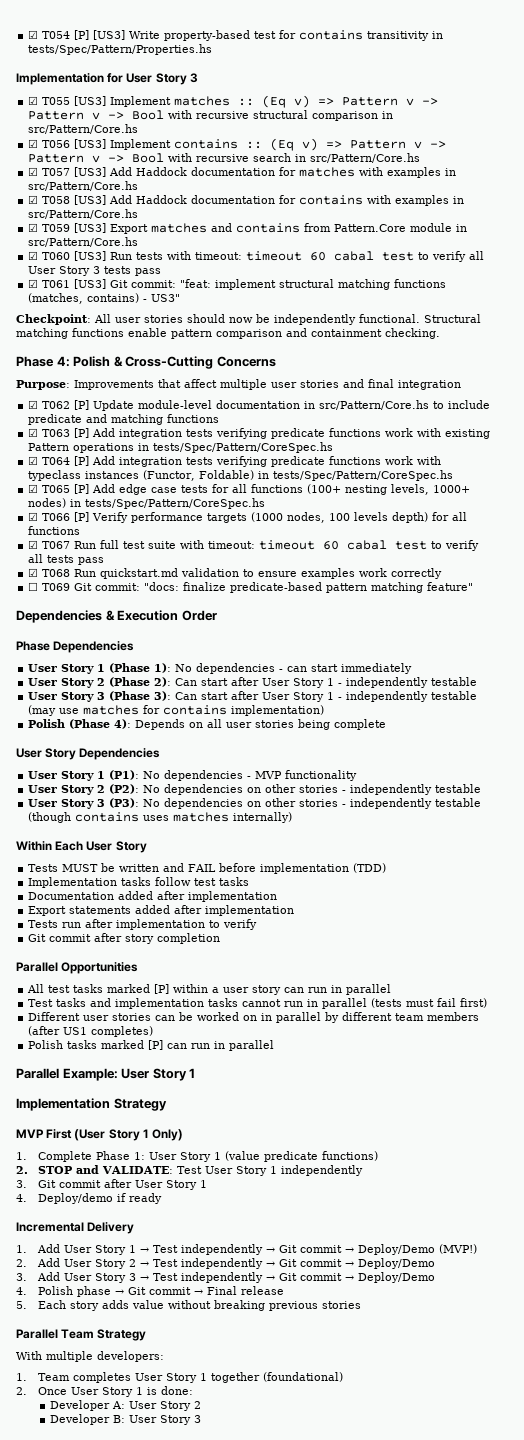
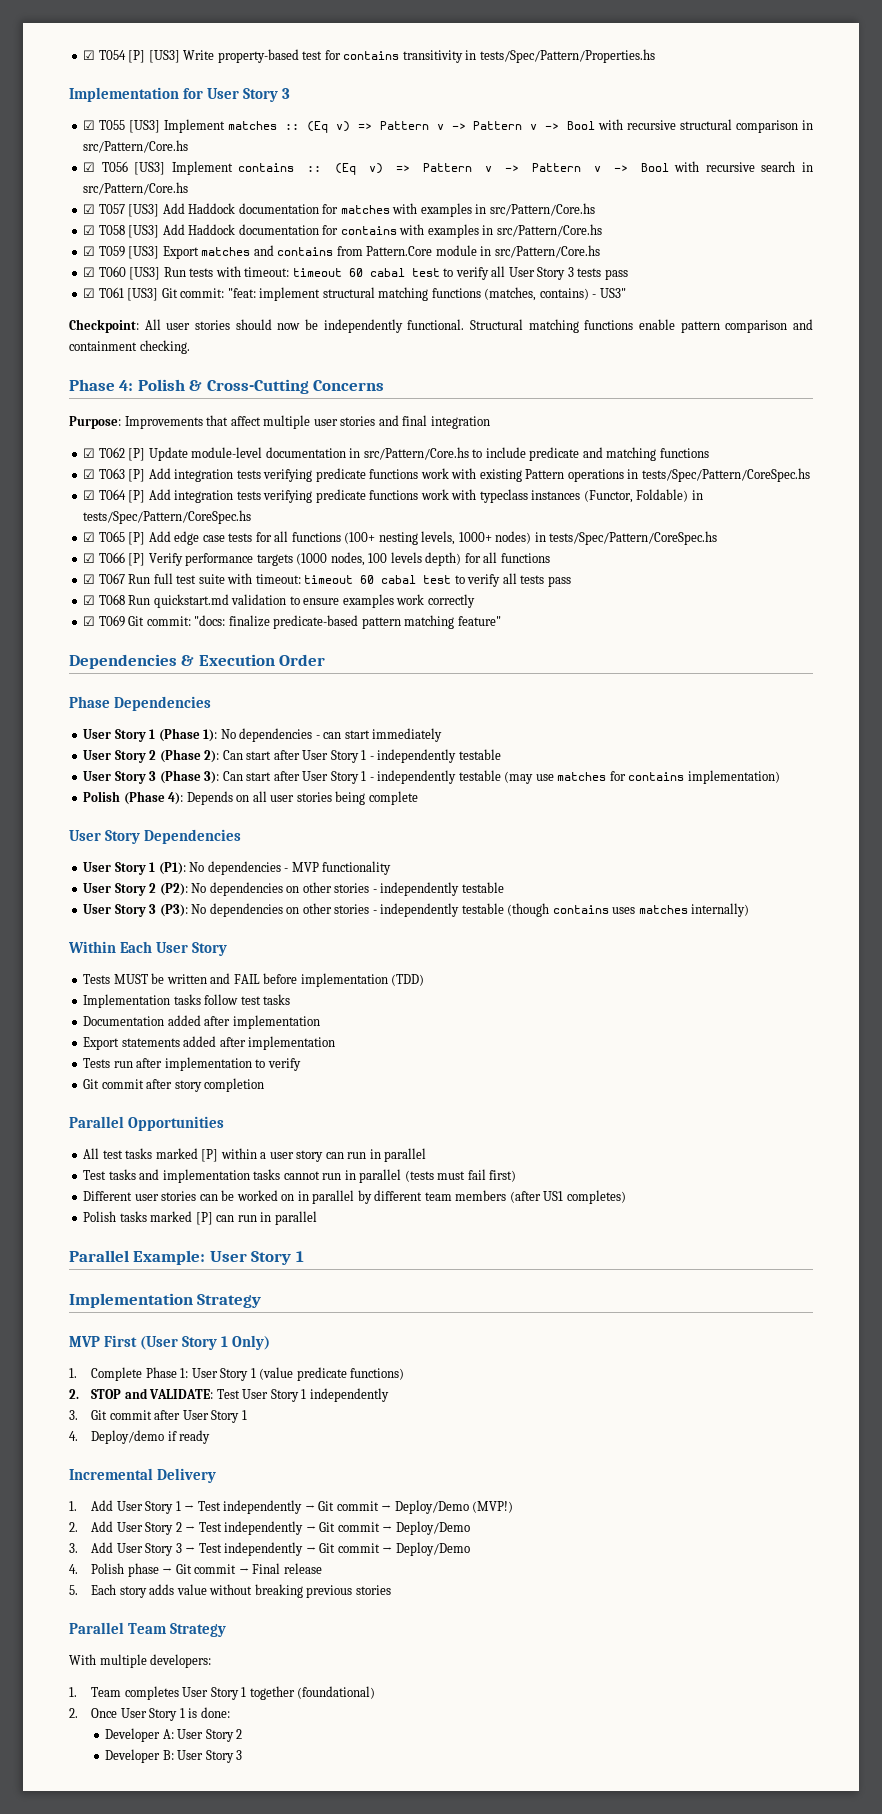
- ☐ T069 Git commit: "docs: finalize predicate-based pattern matching feature"
+ ☑ T069 Git commit: "docs: finalize predicate-based pattern matching feature"

